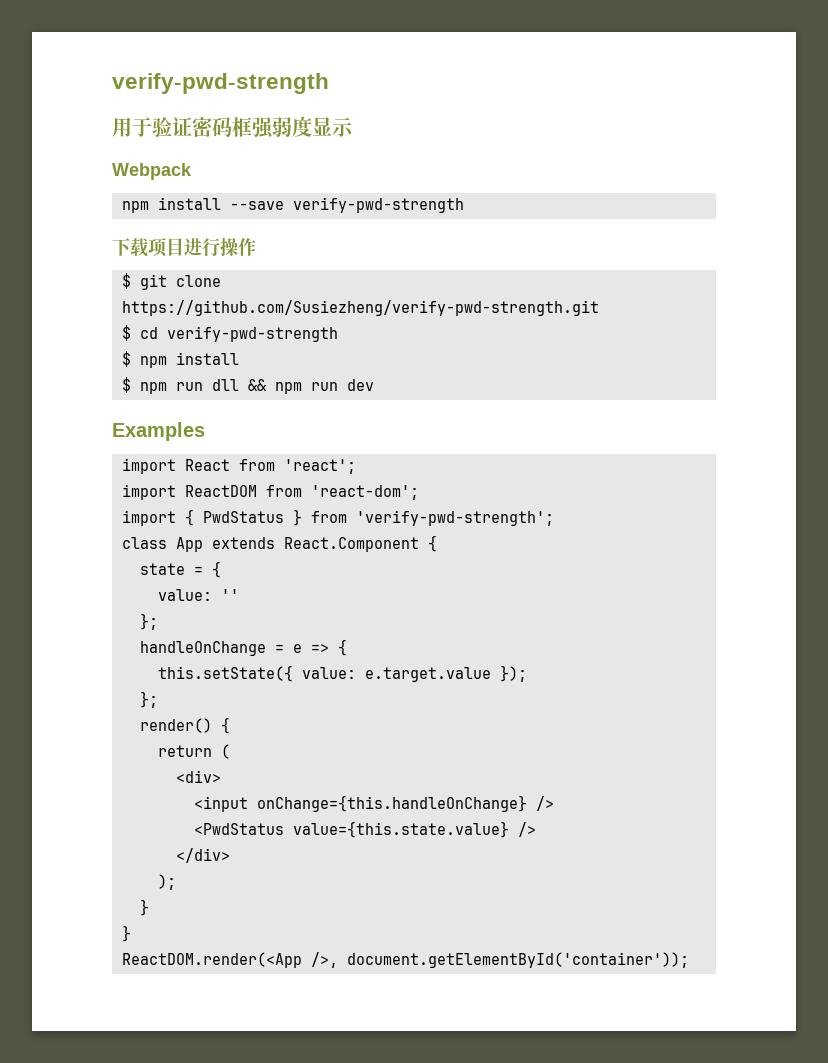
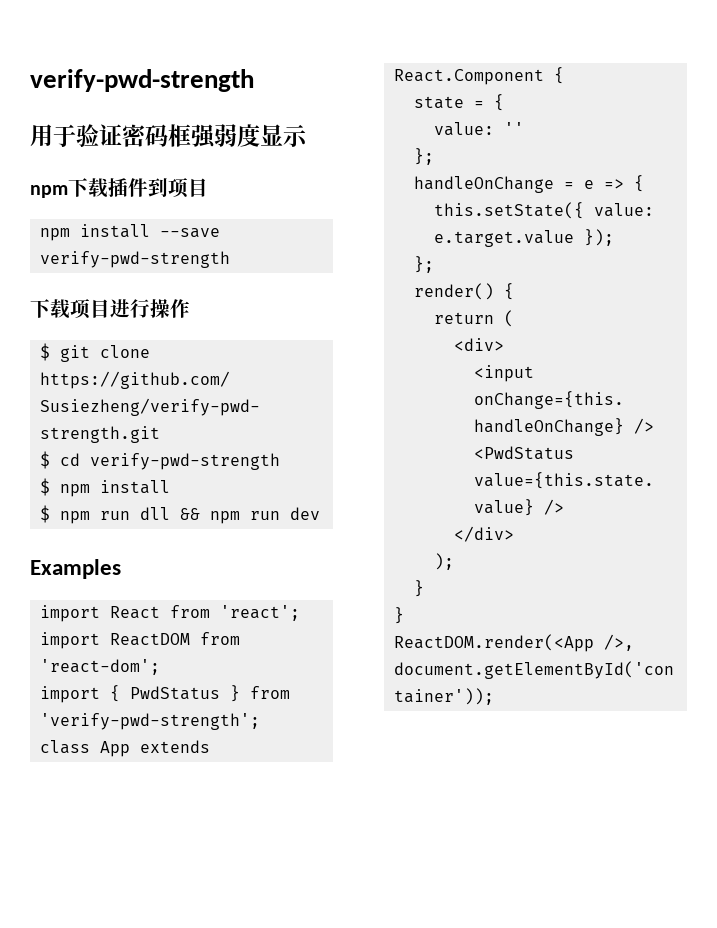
- Webpack
+ npm下载插件到项目

